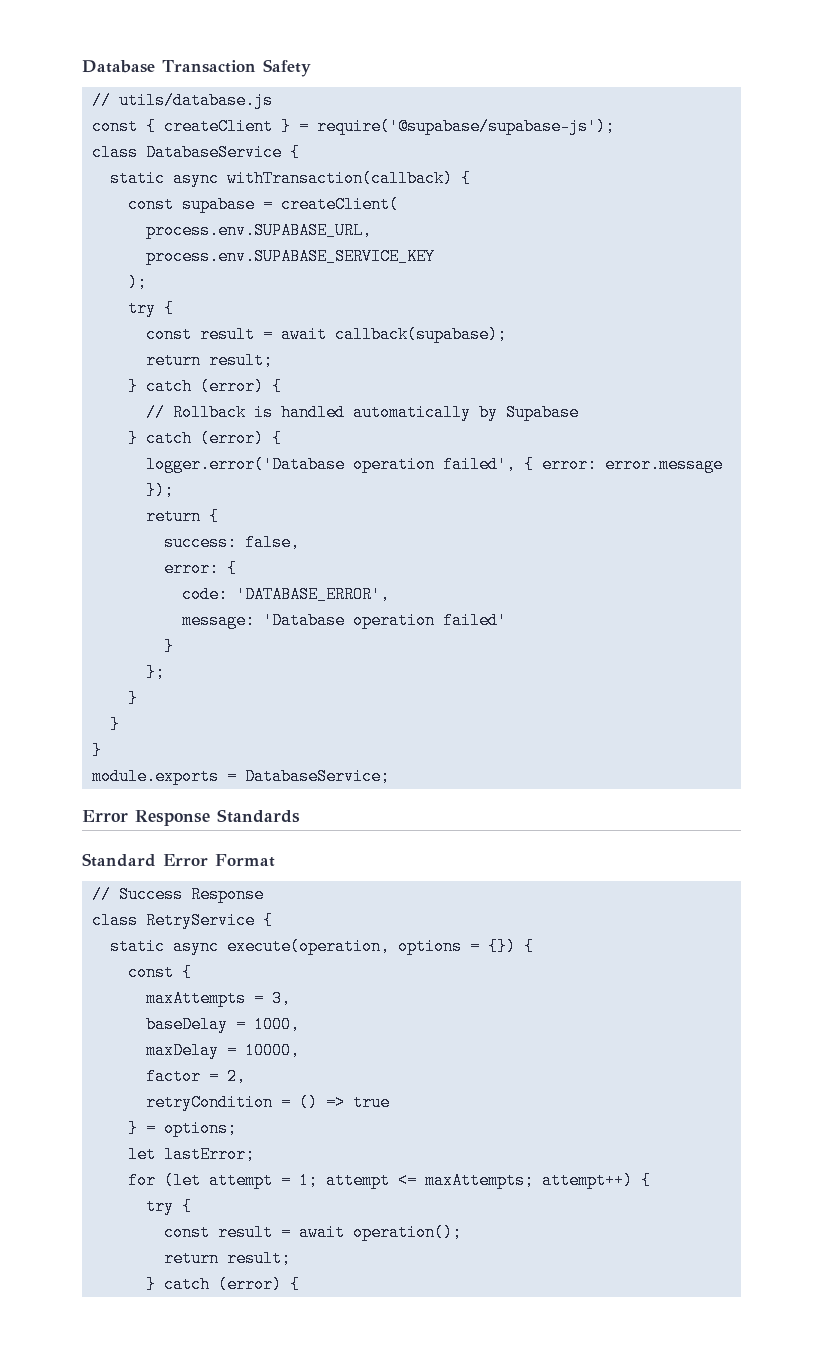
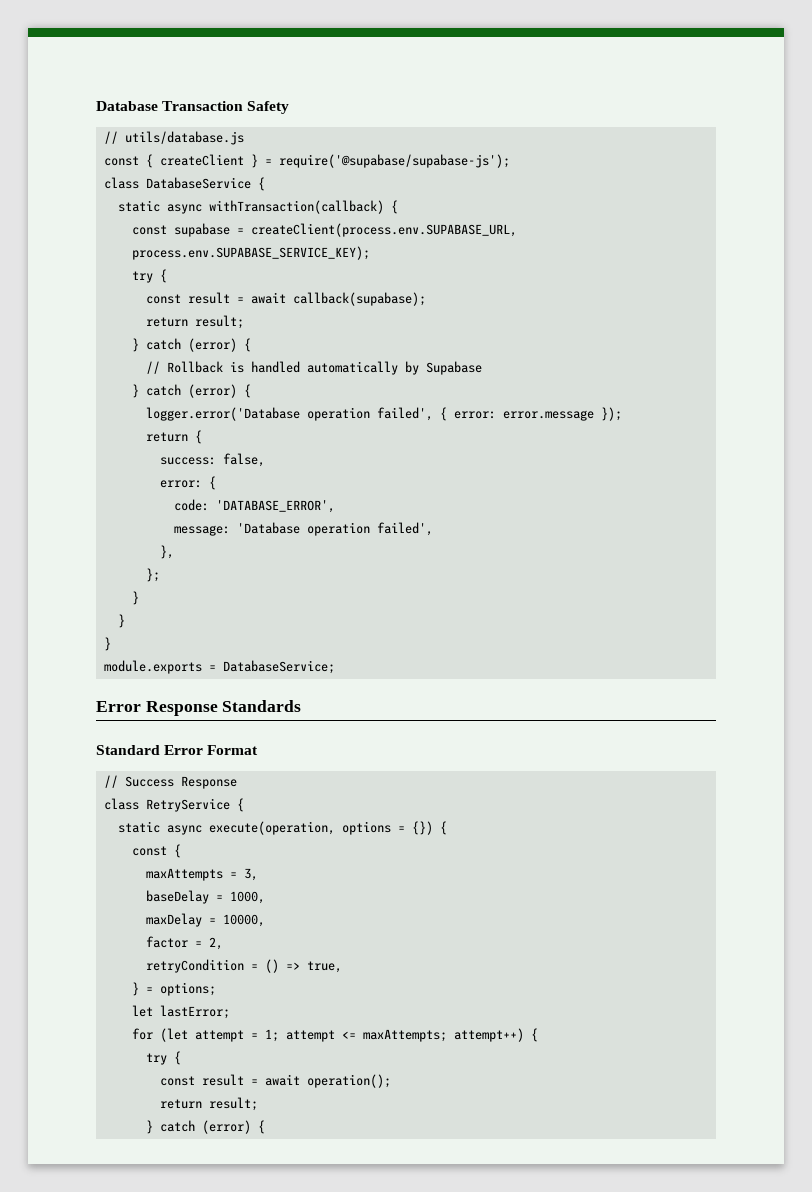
- const supabase = createClient(
- process.env.SUPABASE_URL,
- process.env.SUPABASE_SERVICE_KEY
- );
+ const supabase = createClient(process.env.SUPABASE_URL, process.env.SUPABASE_SERVICE_KEY);
- message: 'Database operation failed'
- }
+ message: 'Database operation failed',
+ },
- retryCondition = () => true
+ retryCondition = () => true,

